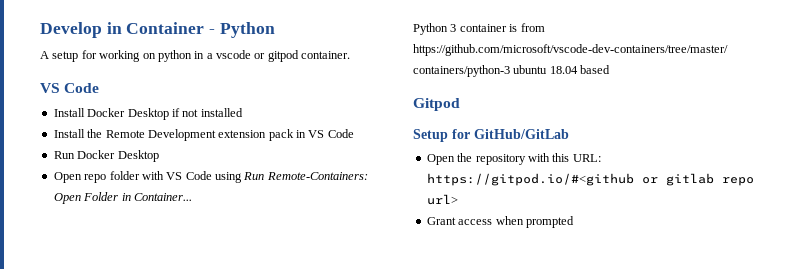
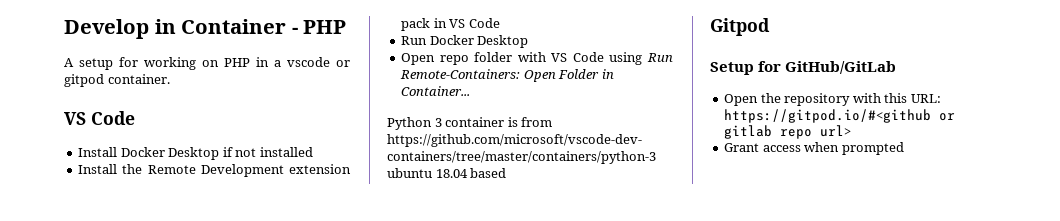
- Develop in Container - Python
+ Develop in Container - PHP
- A setup for working on python in a vscode or gitpod container.
+ A setup for working on PHP in a vscode or gitpod container.

